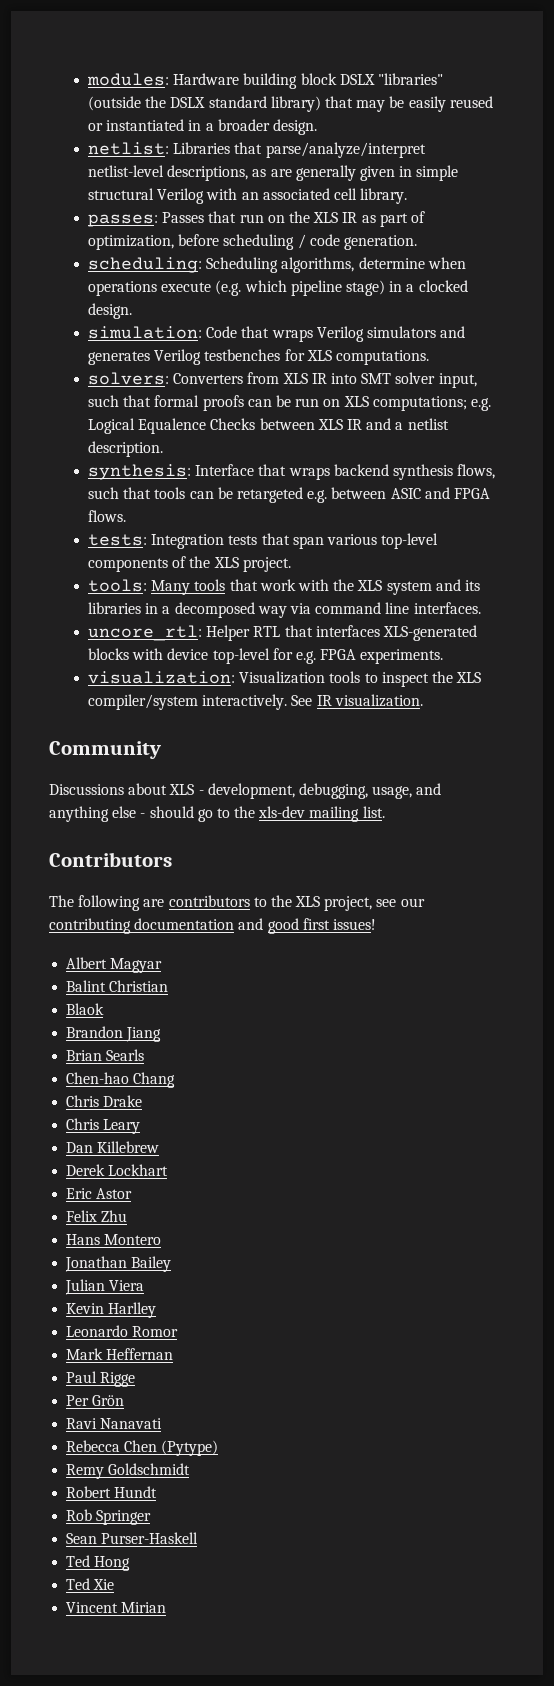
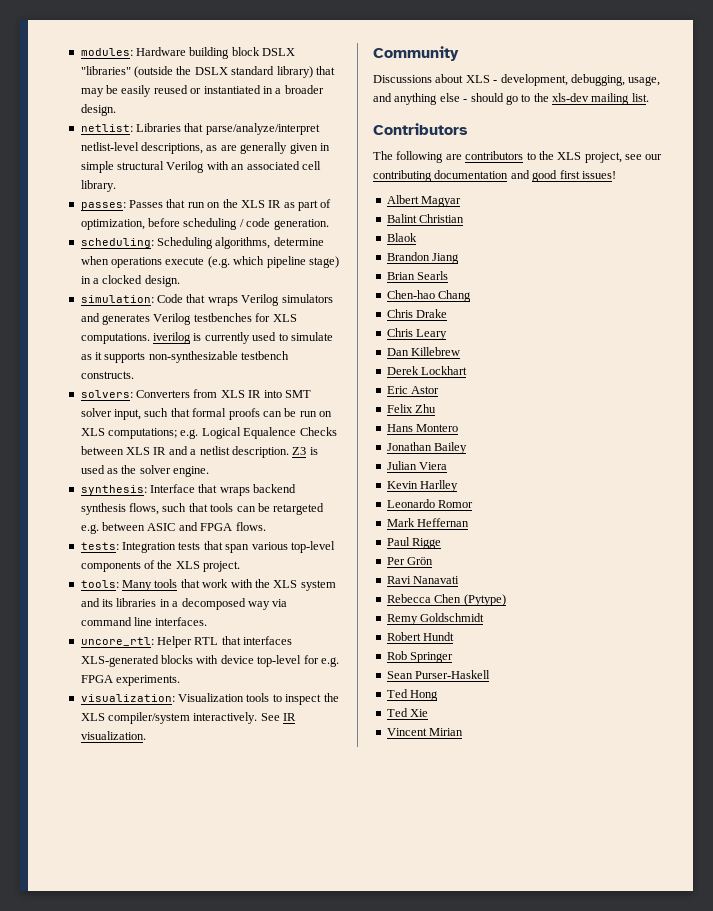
- simulation: Code that wraps Verilog simulators and generates Verilog testbenches for XLS computations.
+ simulation: Code that wraps Verilog simulators and generates Verilog testbenches for XLS computations. iverilog is currently used to simulate as it supports non-synthesizable testbench constructs.
+ Z3 is used as the solver engine.

